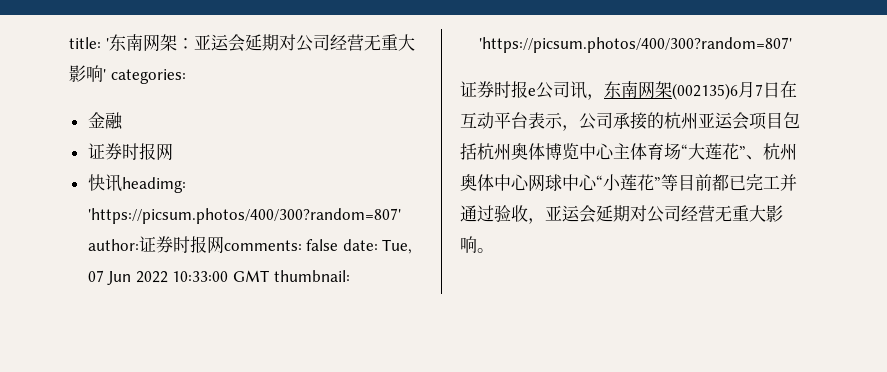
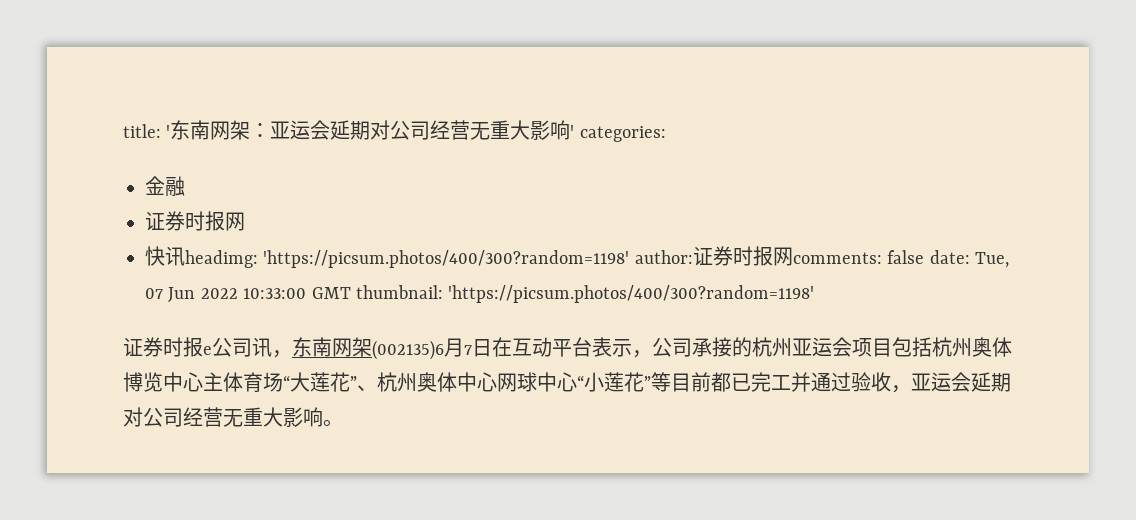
- 快讯headimg: 'https://picsum.photos/400/300?random=807' author:证券时报网comments: false date: Tue, 07 Jun 2022 10:33:00 GMT thumbnail: 'https://picsum.photos/400/300?random=807'
+ 快讯headimg: 'https://picsum.photos/400/300?random=1198' author:证券时报网comments: false date: Tue, 07 Jun 2022 10:33:00 GMT thumbnail: 'https://picsum.photos/400/300?random=1198'

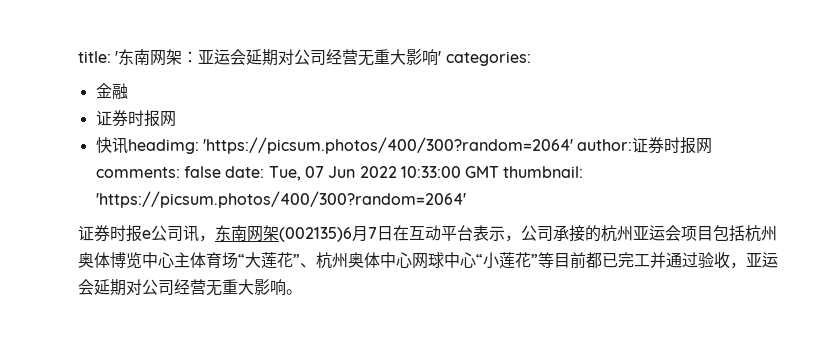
- 快讯headimg: 'https://picsum.photos/400/300?random=1198' author:证券时报网comments: false date: Tue, 07 Jun 2022 10:33:00 GMT thumbnail: 'https://picsum.photos/400/300?random=1198'
+ 快讯headimg: 'https://picsum.photos/400/300?random=2064' author:证券时报网comments: false date: Tue, 07 Jun 2022 10:33:00 GMT thumbnail: 'https://picsum.photos/400/300?random=2064'

